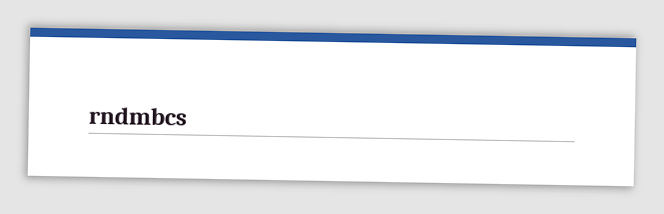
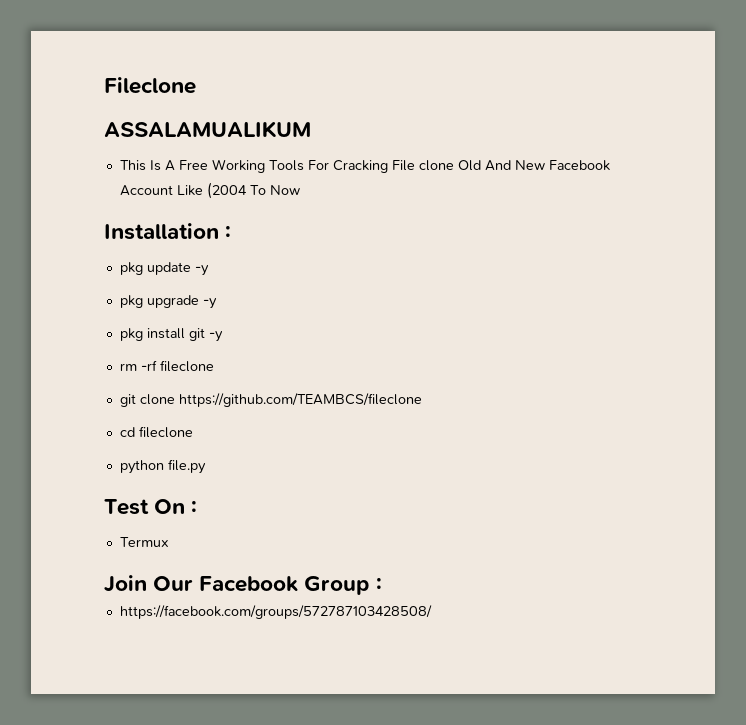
- rndmbcs
+ Fileclone
+ ASSALAMUALIKUM
+ This Is A Free Working Tools For Cracking File clone Old And New Facebook Account Like (2004 To Now
+ Installation :
+ pkg update -y
+ pkg upgrade -y
+ pkg install git -y
+ rm -rf fileclone
+ git clone https://github.com/TEAMBCS/fileclone
+ cd fileclone
+ python file.py
+ Test On :
+ Termux
+ Join Our Facebook Group :
+ https://facebook.com/groups/572787103428508/

